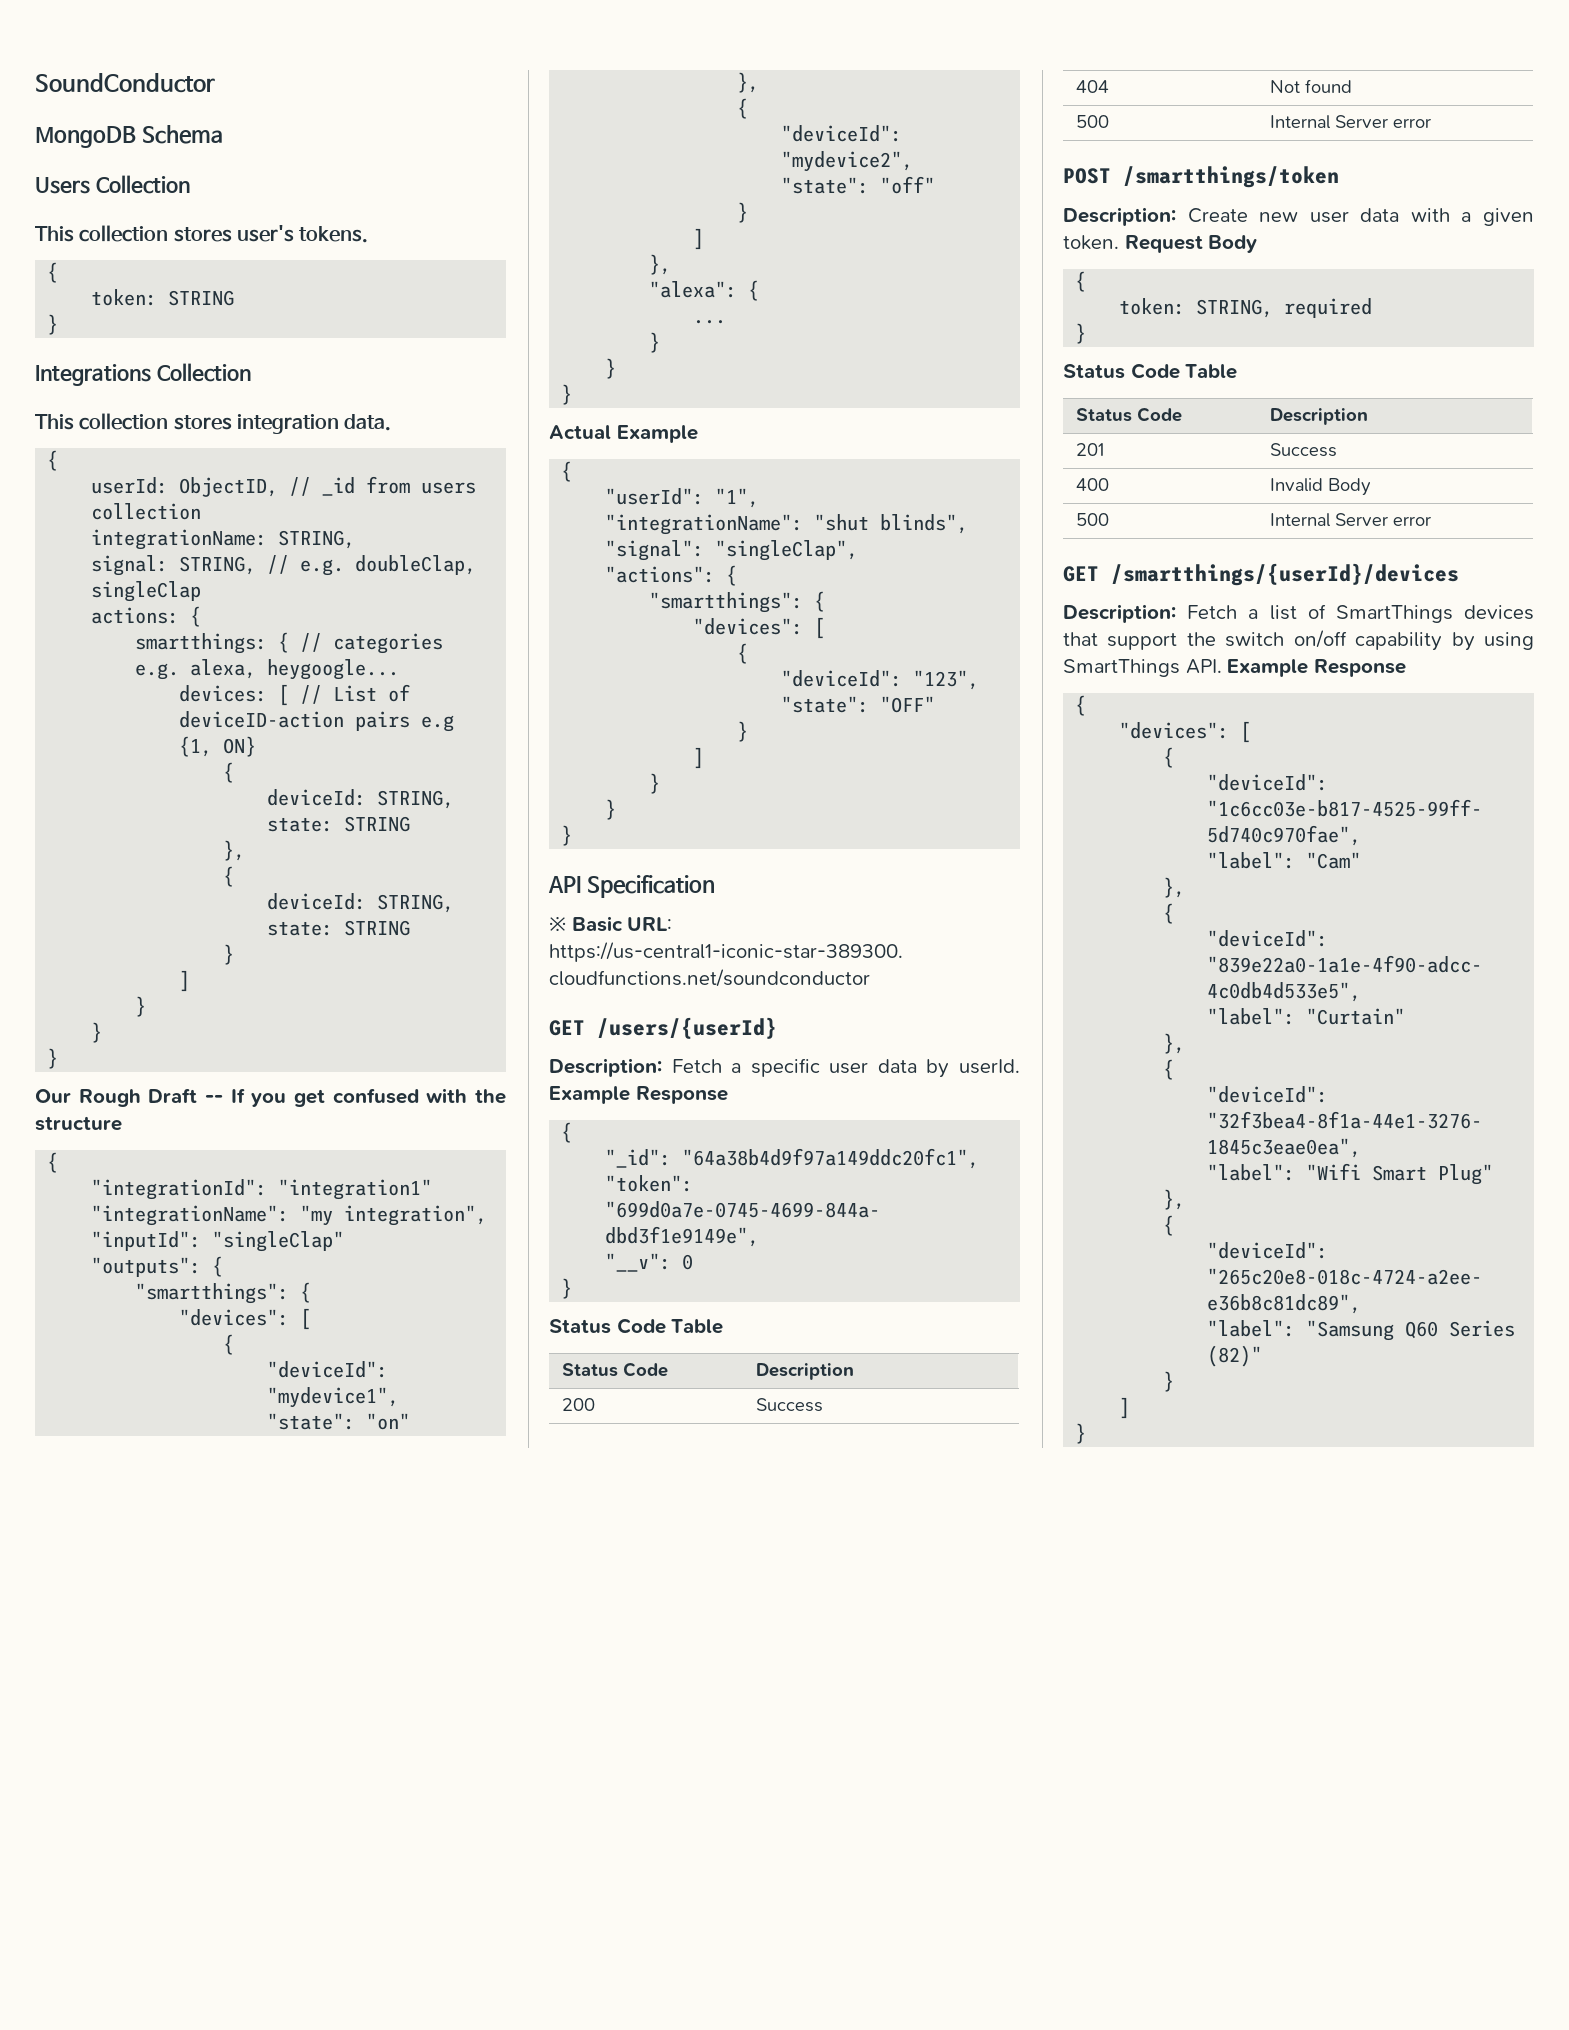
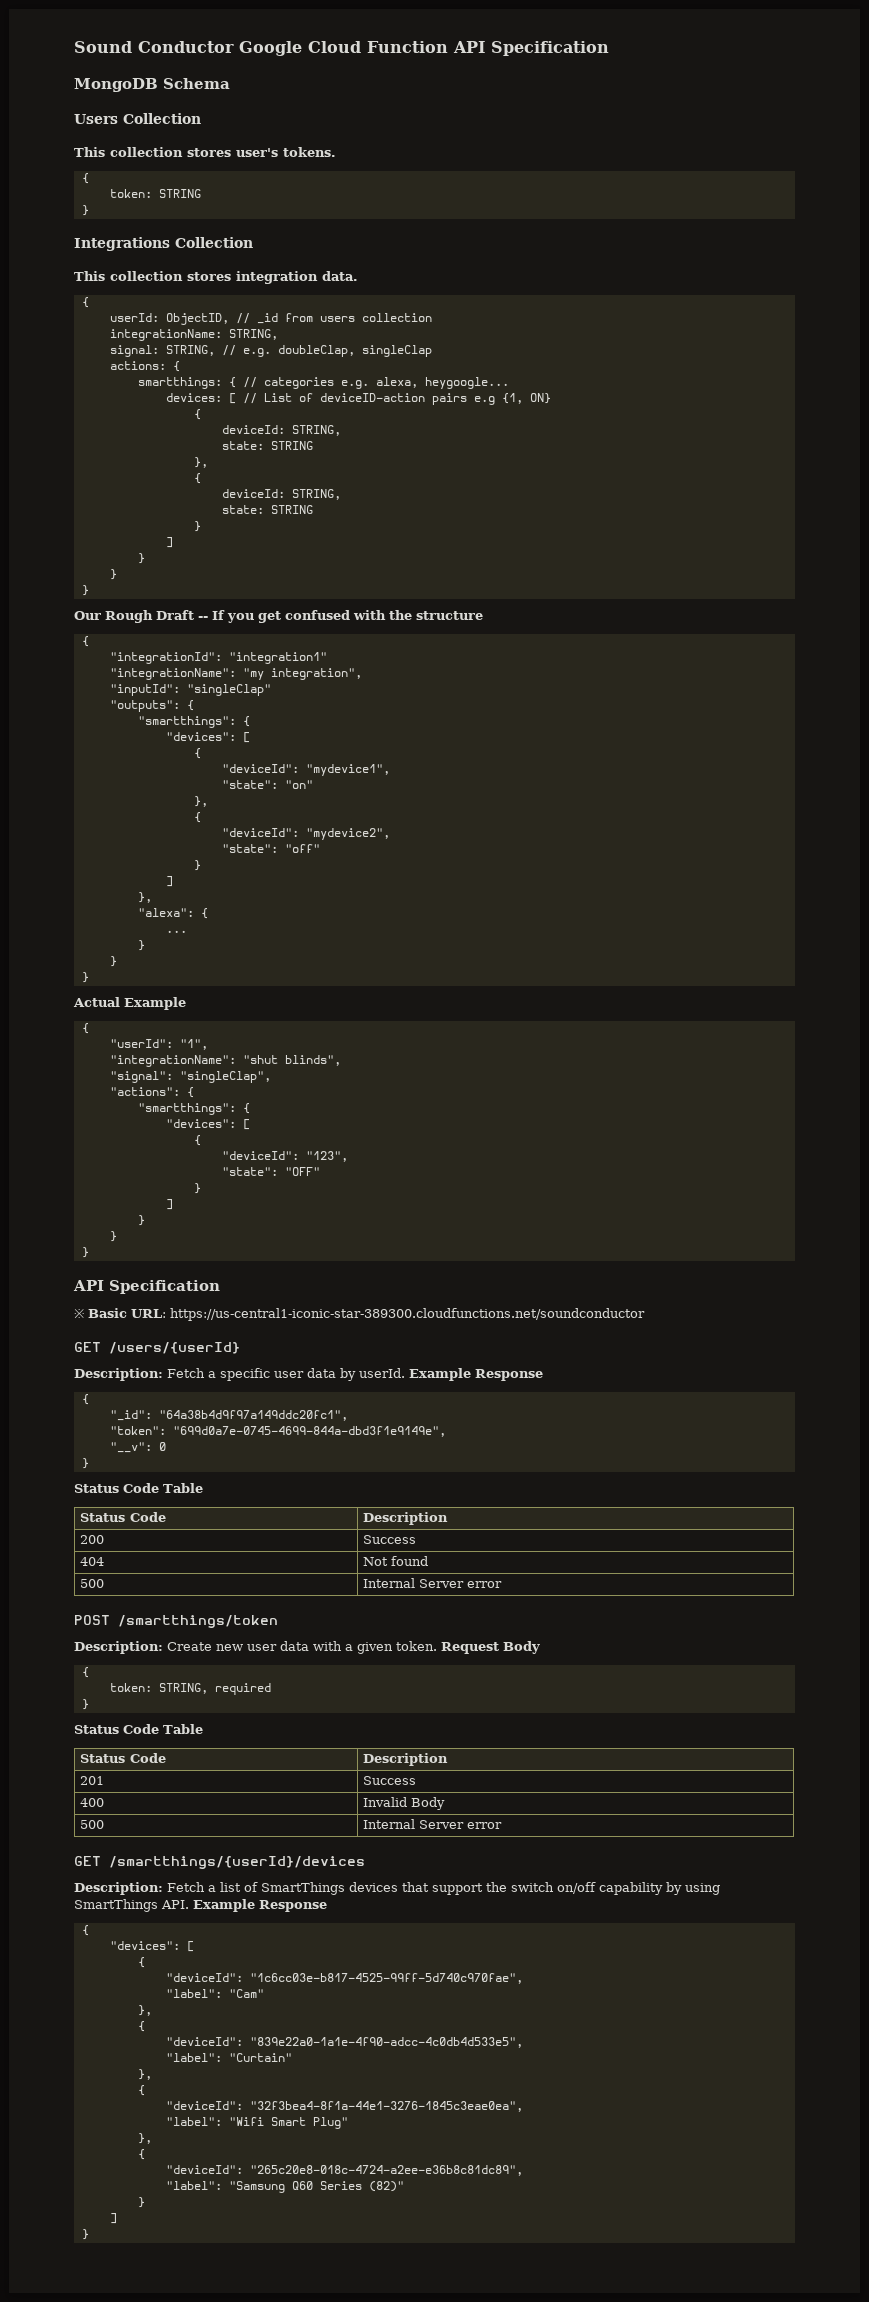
- SoundConductor
+ Sound Conductor Google Cloud Function API Specification

